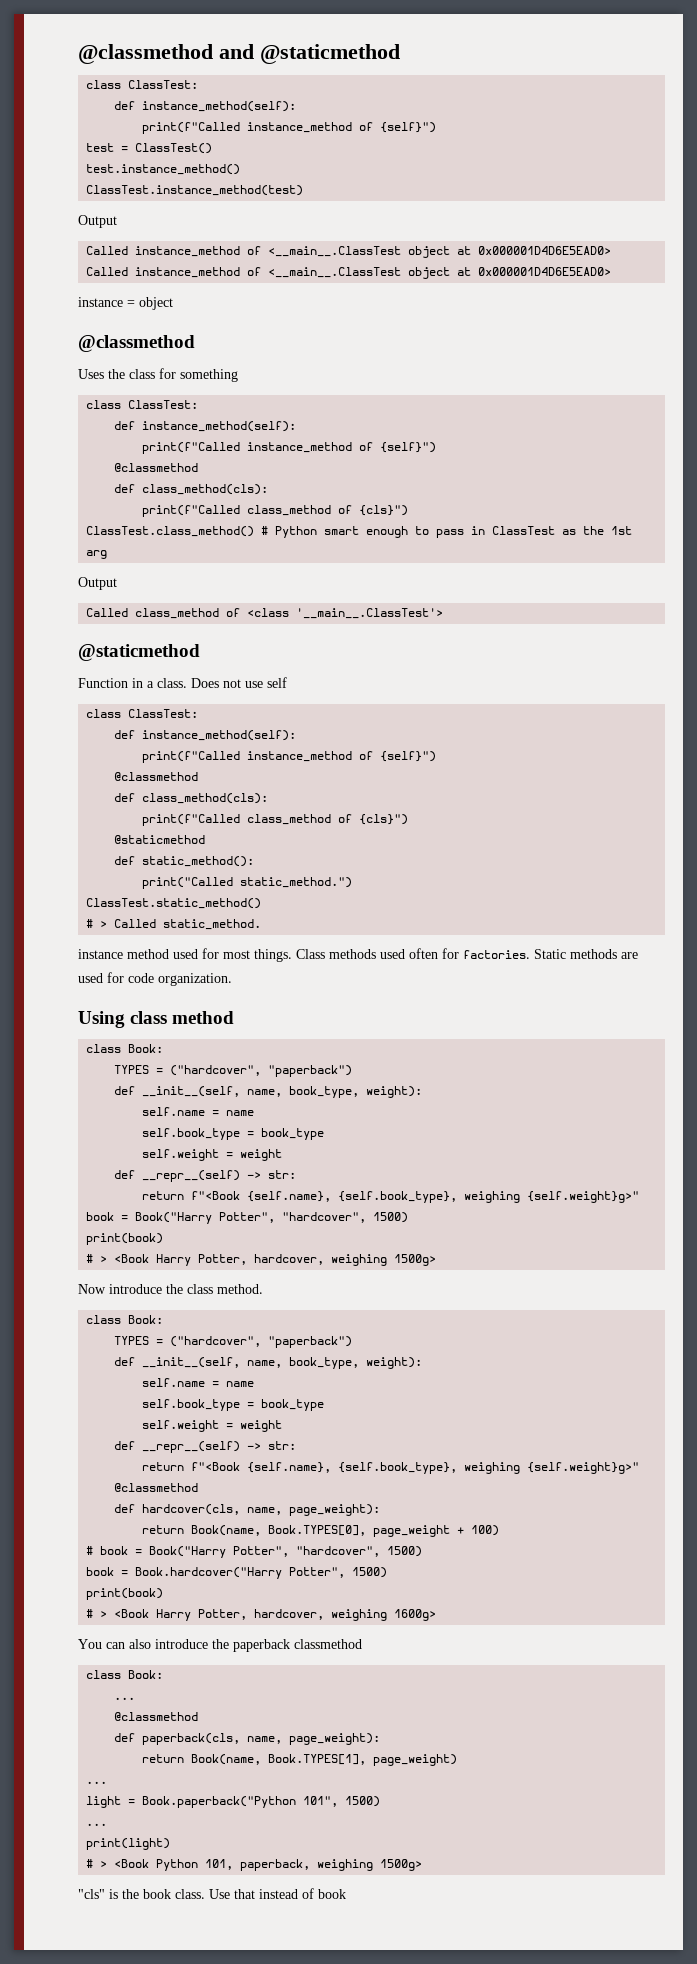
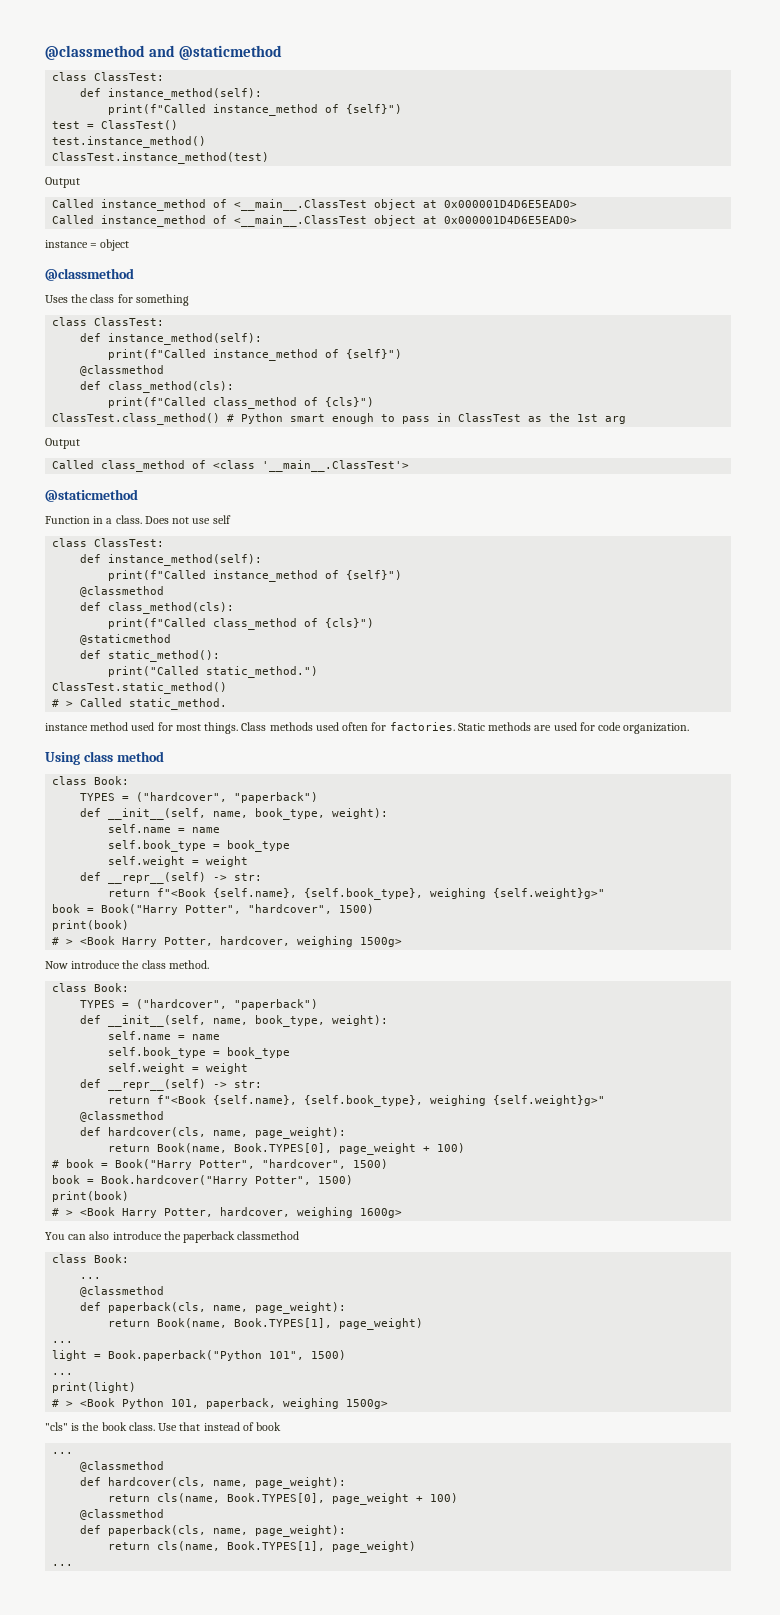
  Use that instead of book
+ ...
+ @classmethod
+ def hardcover(cls, name, page_weight):
+ return cls(name, Book.TYPES[0], page_weight + 100)
+ @classmethod
+ def paperback(cls, name, page_weight):
+ return cls(name, Book.TYPES[1], page_weight)
+ ...

